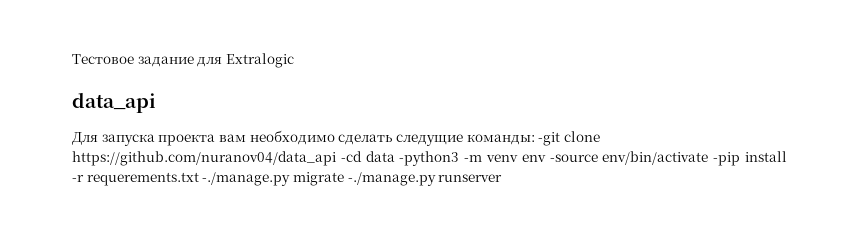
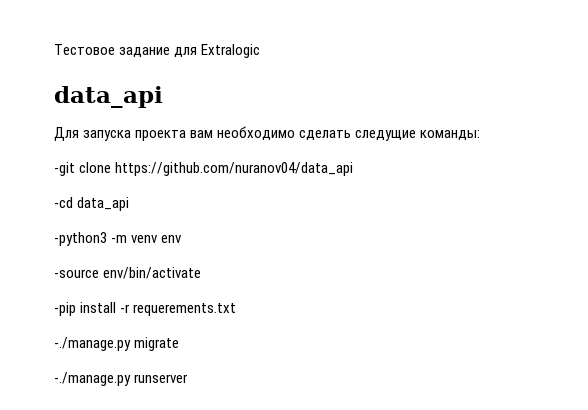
- Для запуска проекта вам необходимо сделать следущие команды: -git clone https://github.com/nuranov04/data_api -cd data -python3 -m venv env -source env/bin/activate -pip install -r requerements.txt -./manage.py migrate -./manage.py runserver
+ Для запуска проекта вам необходимо сделать следущие команды:
+ -git clone https://github.com/nuranov04/data_api
+ -cd data_api
+ -python3 -m venv env
+ -source env/bin/activate
+ -pip install -r requerements.txt
+ -./manage.py migrate
+ -./manage.py runserver

